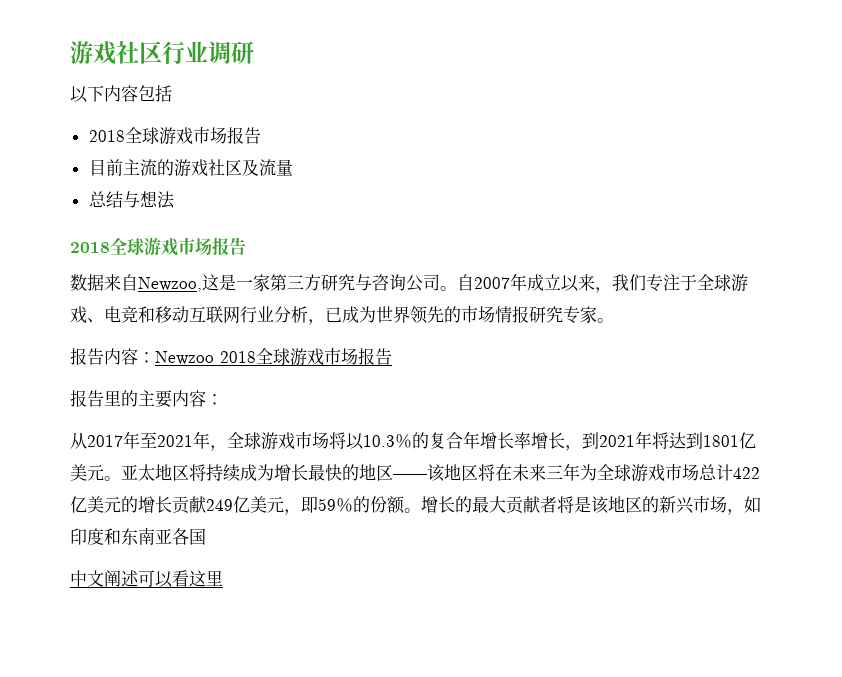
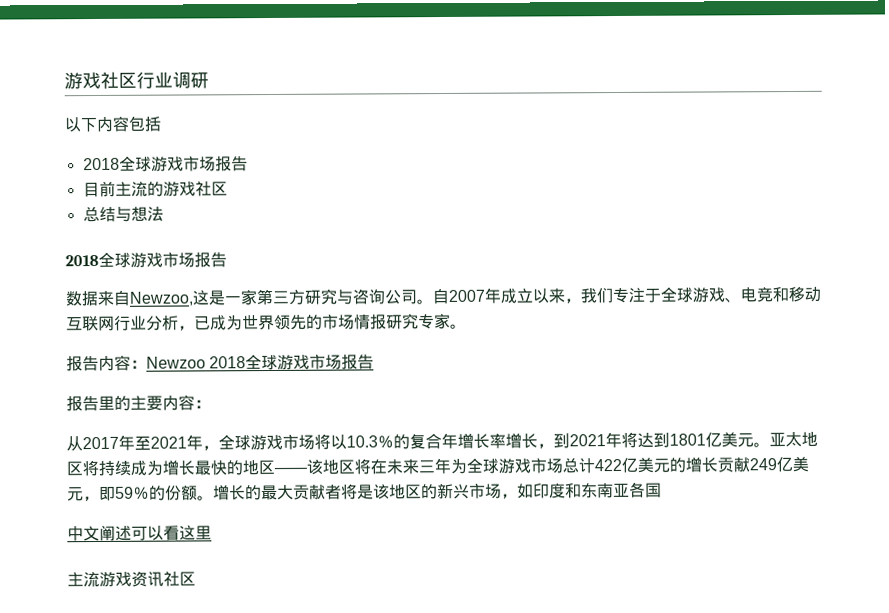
- 目前主流的游戏社区及流量
+ 目前主流的游戏社区
+ 主流游戏资讯社区

